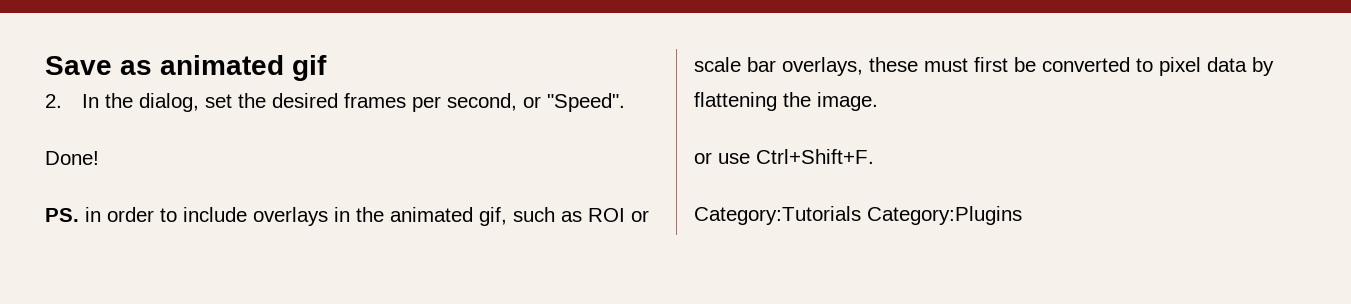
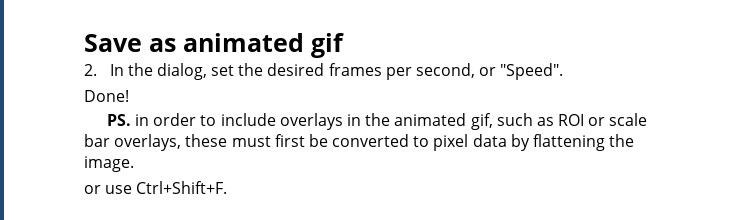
- Category:Tutorials Category:Plugins

